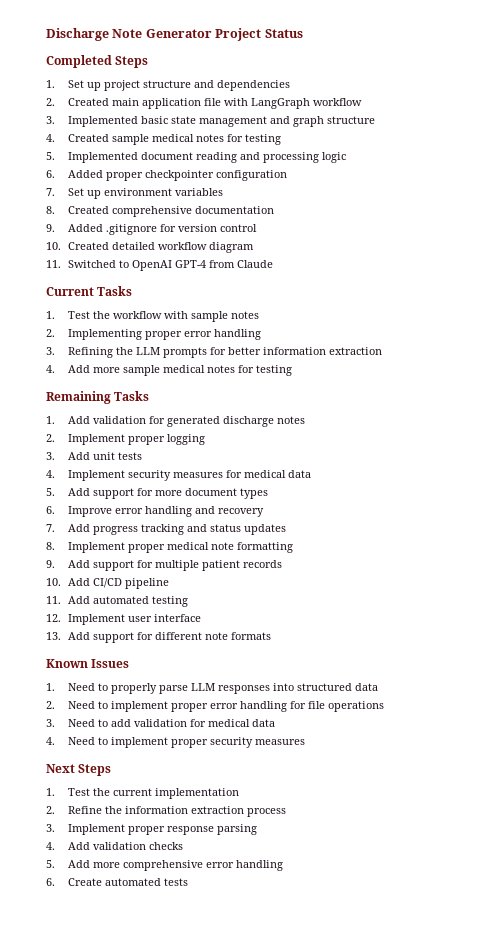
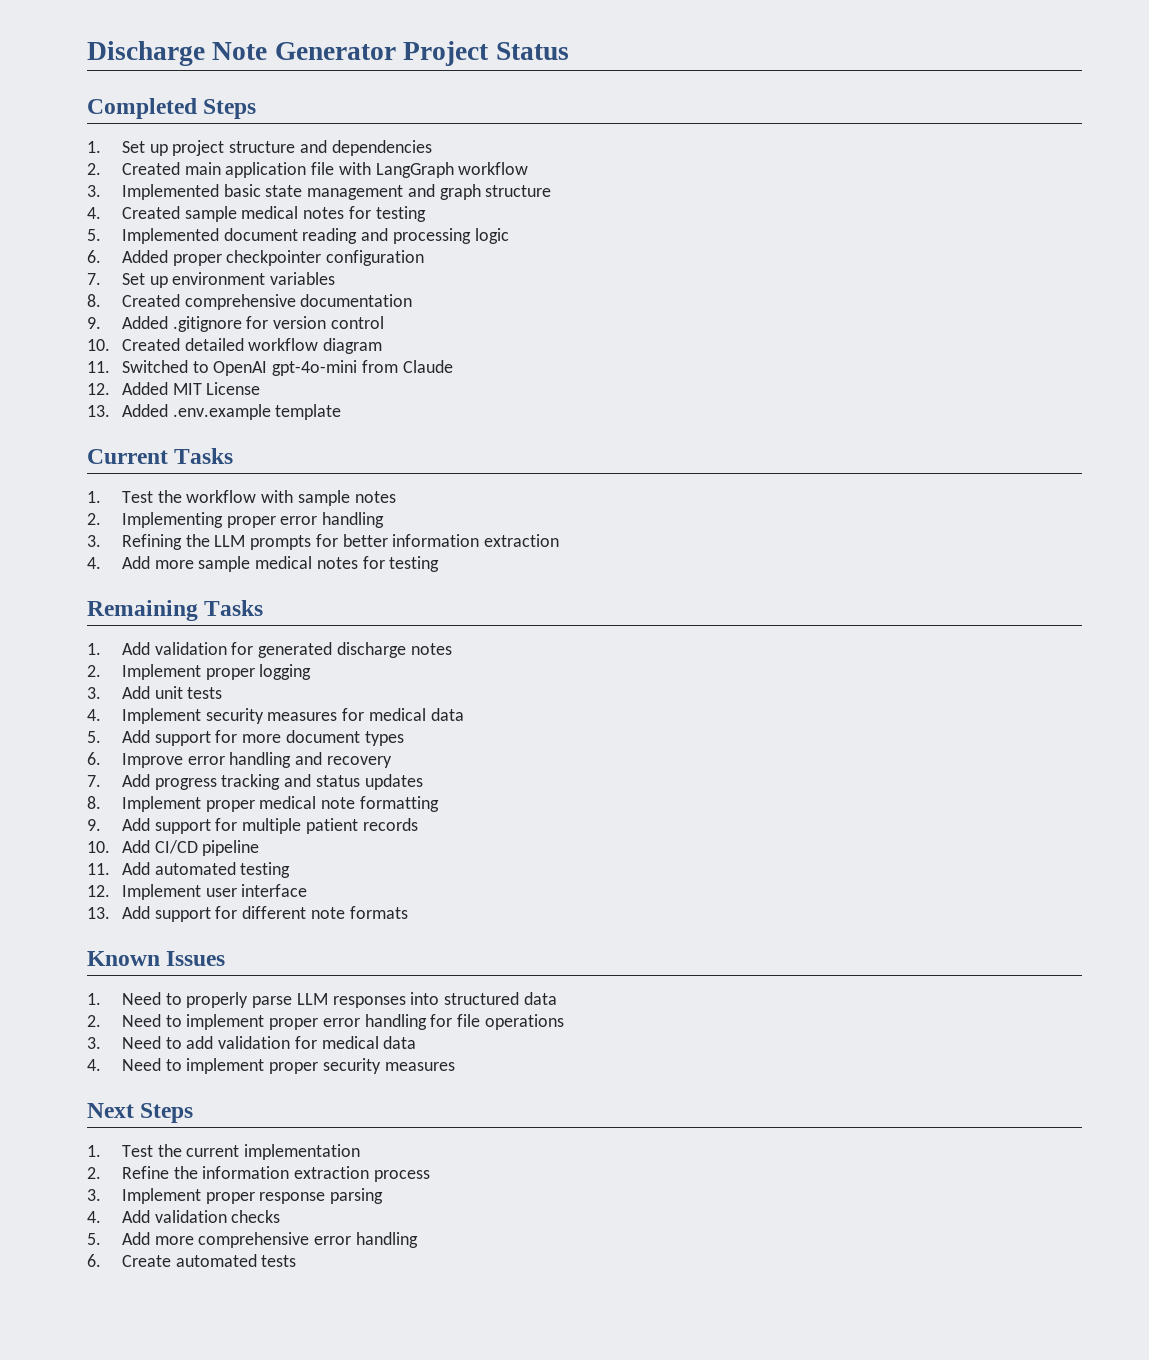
- 11. Switched to OpenAI GPT-4 from Claude
+ 11. Switched to OpenAI gpt-4o-mini from Claude
+ 12. Added MIT License
+ 13. Added .env.example template

